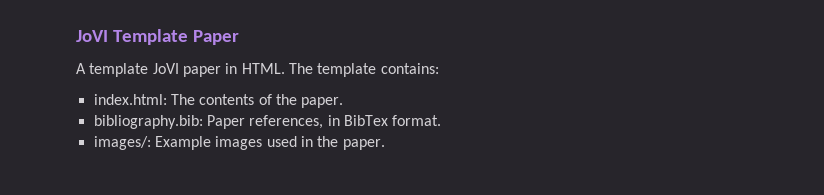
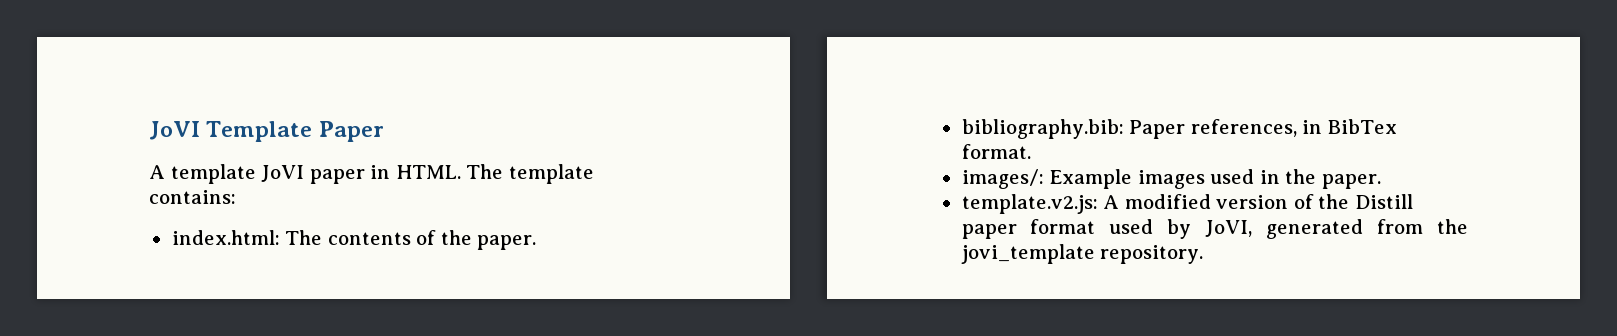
+ template.v2.js: A modified version of the Distill paper format used by JoVI, generated from the jovi_template repository.

